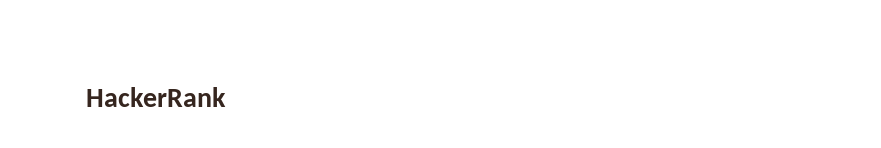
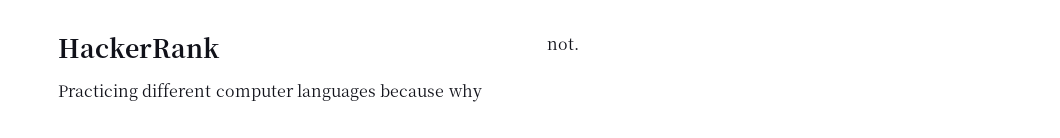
+ Practicing different computer languages because why not.

